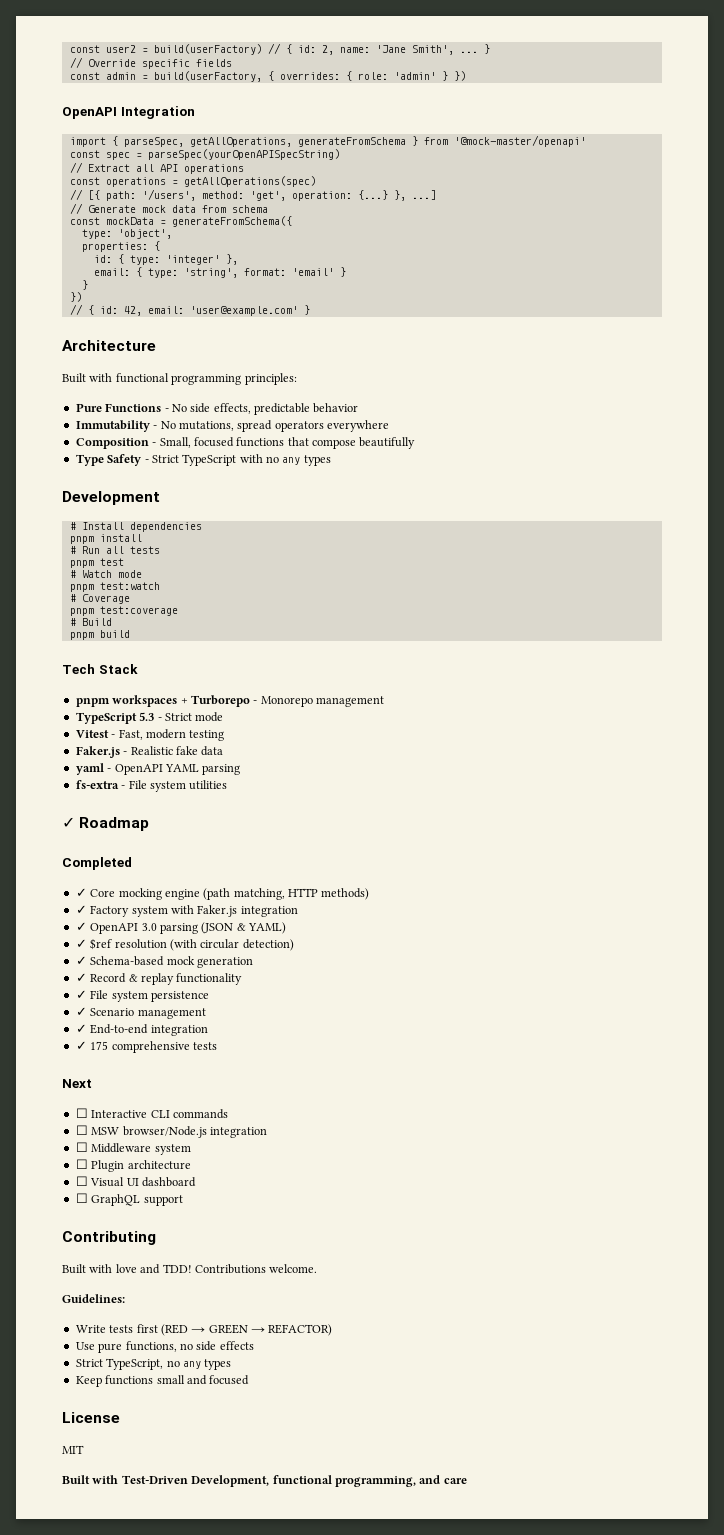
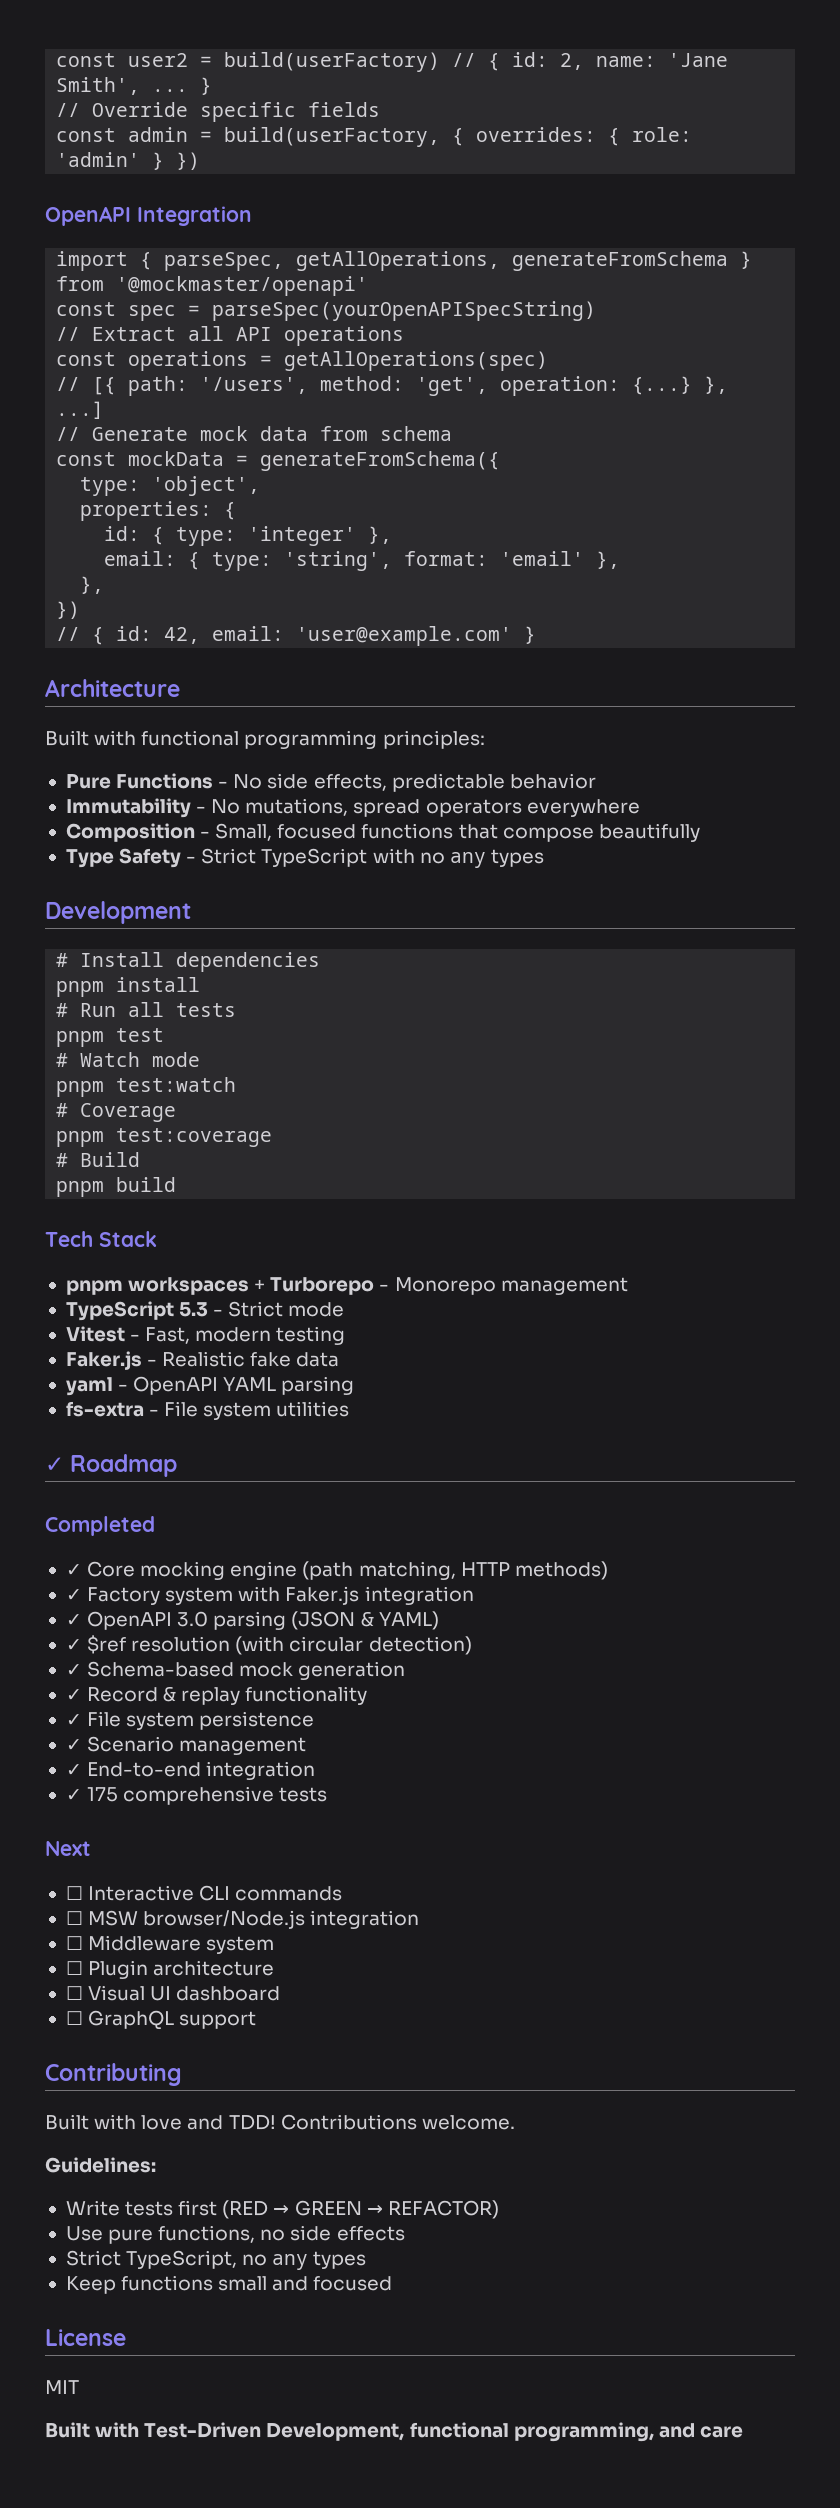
- import { parseSpec, getAllOperations, generateFromSchema } from '@mock-master/openapi'
+ import { parseSpec, getAllOperations, generateFromSchema } from '@mockmaster/openapi'
- email: { type: 'string', format: 'email' }
- }
+ email: { type: 'string', format: 'email' },
+ },

